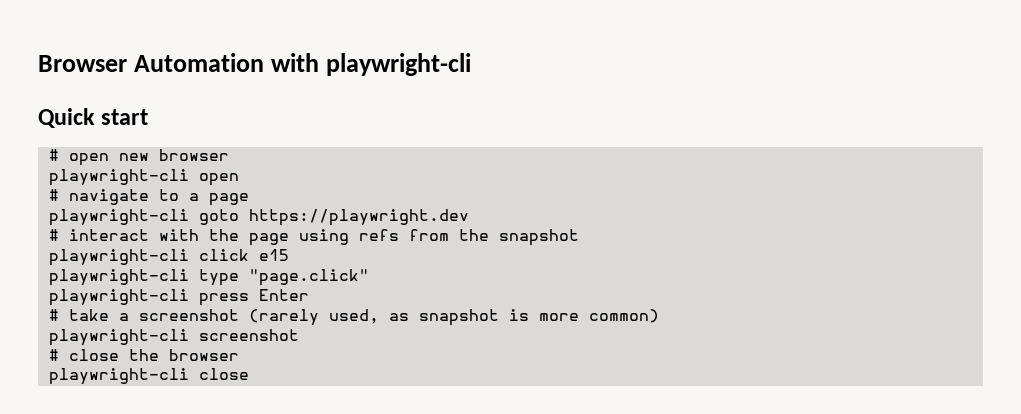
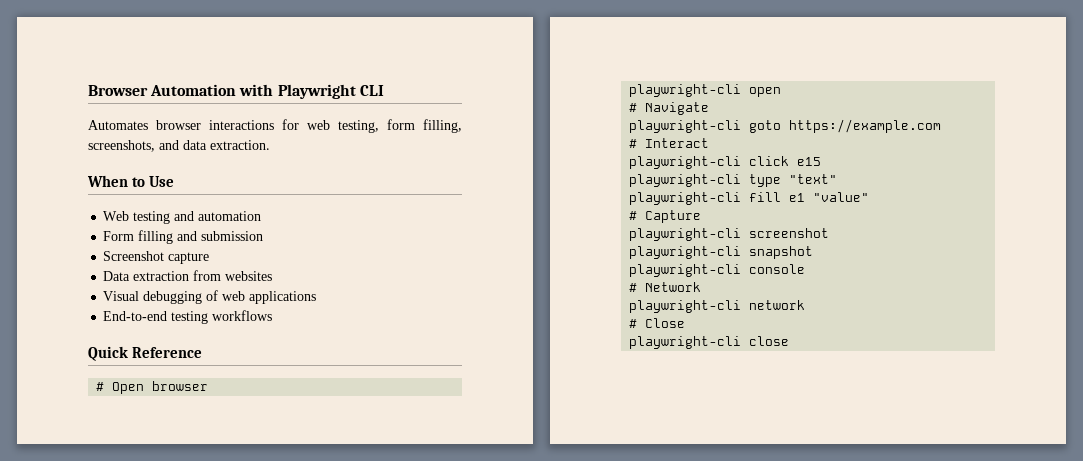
- Browser Automation with playwright-cli
+ Browser Automation with Playwright CLI
+ Automates browser interactions for web testing, form filling, screenshots, and data extraction.
+ When to Use
+ Web testing and automation
+ Form filling and submission
+ Screenshot capture
+ Data extraction from websites
+ Visual debugging of web applications
+ End-to-end testing workflows
- Quick start
- # open new browser
+ Quick Reference
+ # Open browser
- # navigate to a page
+ # Navigate
- playwright-cli goto https://playwright.dev
- # interact with the page using refs from the snapshot
+ playwright-cli goto https://example.com
+ # Interact
- playwright-cli type "page.click"
- playwright-cli press Enter
- # take a screenshot (rarely used, as snapshot is more common)
+ playwright-cli type "text"
+ playwright-cli fill e1 "value"
+ # Capture
  playwright-cli screenshot
- # close the browser
+ playwright-cli snapshot
+ playwright-cli console
+ # Network
+ playwright-cli network
+ # Close

